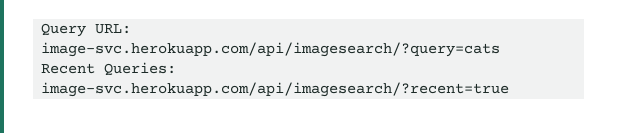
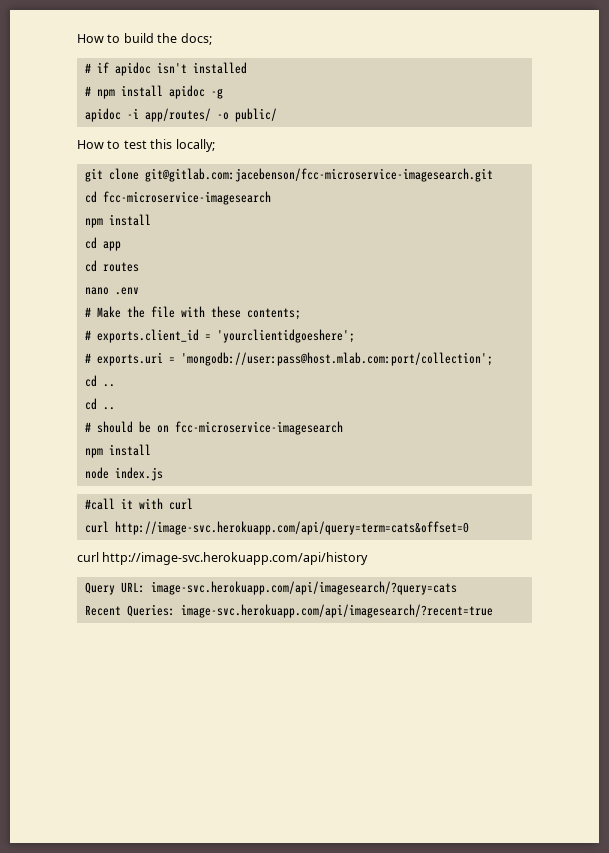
+ How to build the docs;
+ # if apidoc isn't installed
+ # npm install apidoc -g
+ apidoc -i app/routes/ -o public/
+ How to test this locally;
+ git clone git@gitlab.com:jacebenson/fcc-microservice-imagesearch.git
+ cd fcc-microservice-imagesearch
+ npm install
+ cd app
+ cd routes
+ nano .env
+ # Make the file with these contents;
+ # exports.client_id = 'yourclientidgoeshere';
+ # exports.uri = 'mongodb://user:pass@host.mlab.com:port/collection';
+ cd ..
+ cd ..
+ # should be on fcc-microservice-imagesearch
+ npm install
+ node index.js
+ #call it with curl
+ curl http://image-svc.herokuapp.com/api/query=term=cats&offset=0
+ curl http://image-svc.herokuapp.com/api/history

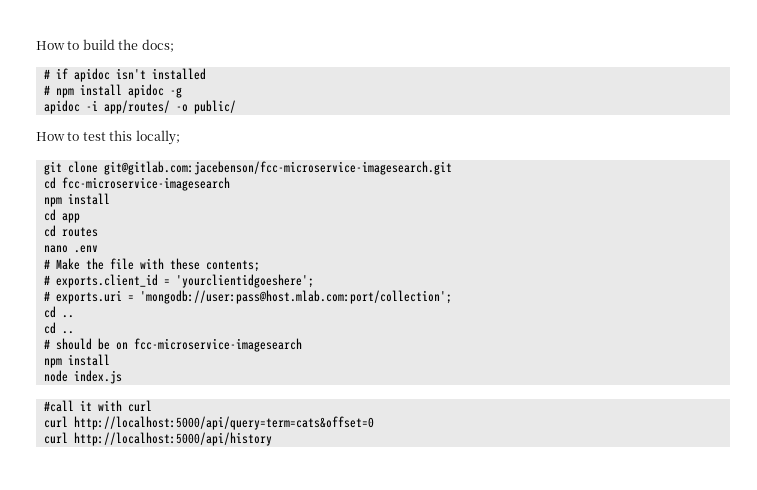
- curl http://image-svc.herokuapp.com/api/query=term=cats&offset=0
- curl http://image-svc.herokuapp.com/api/history
- Query URL: image-svc.herokuapp.com/api/imagesearch/?query=cats
- Recent Queries: image-svc.herokuapp.com/api/imagesearch/?recent=true
+ curl http://localhost:5000/api/query=term=cats&offset=0
+ curl http://localhost:5000/api/history

